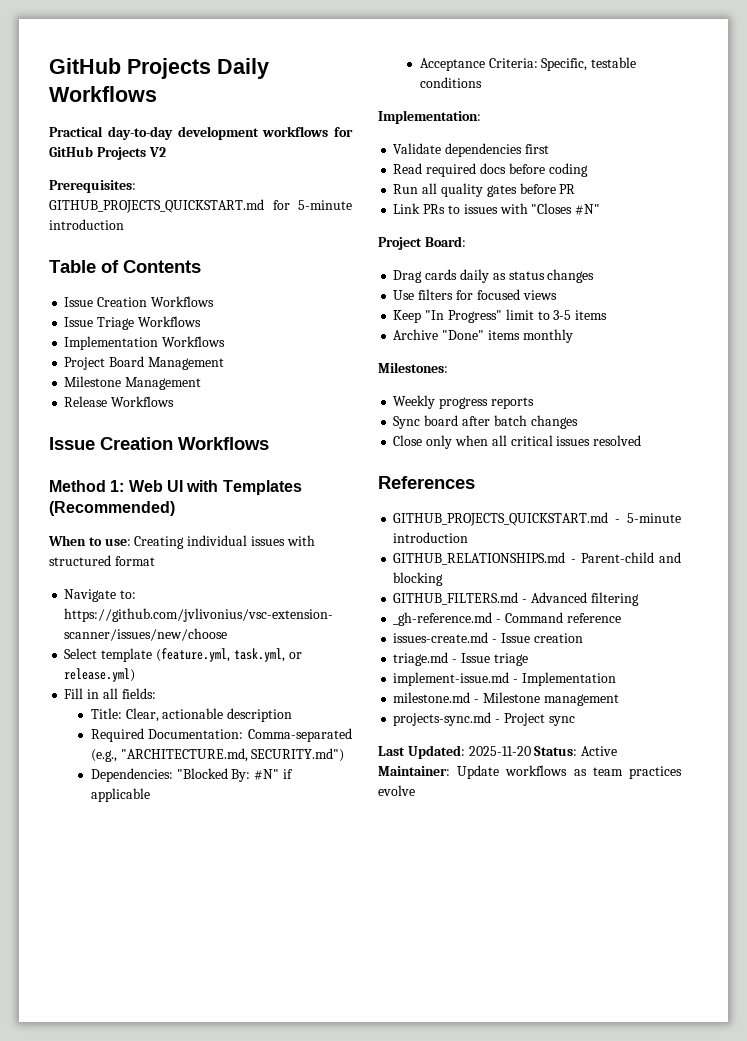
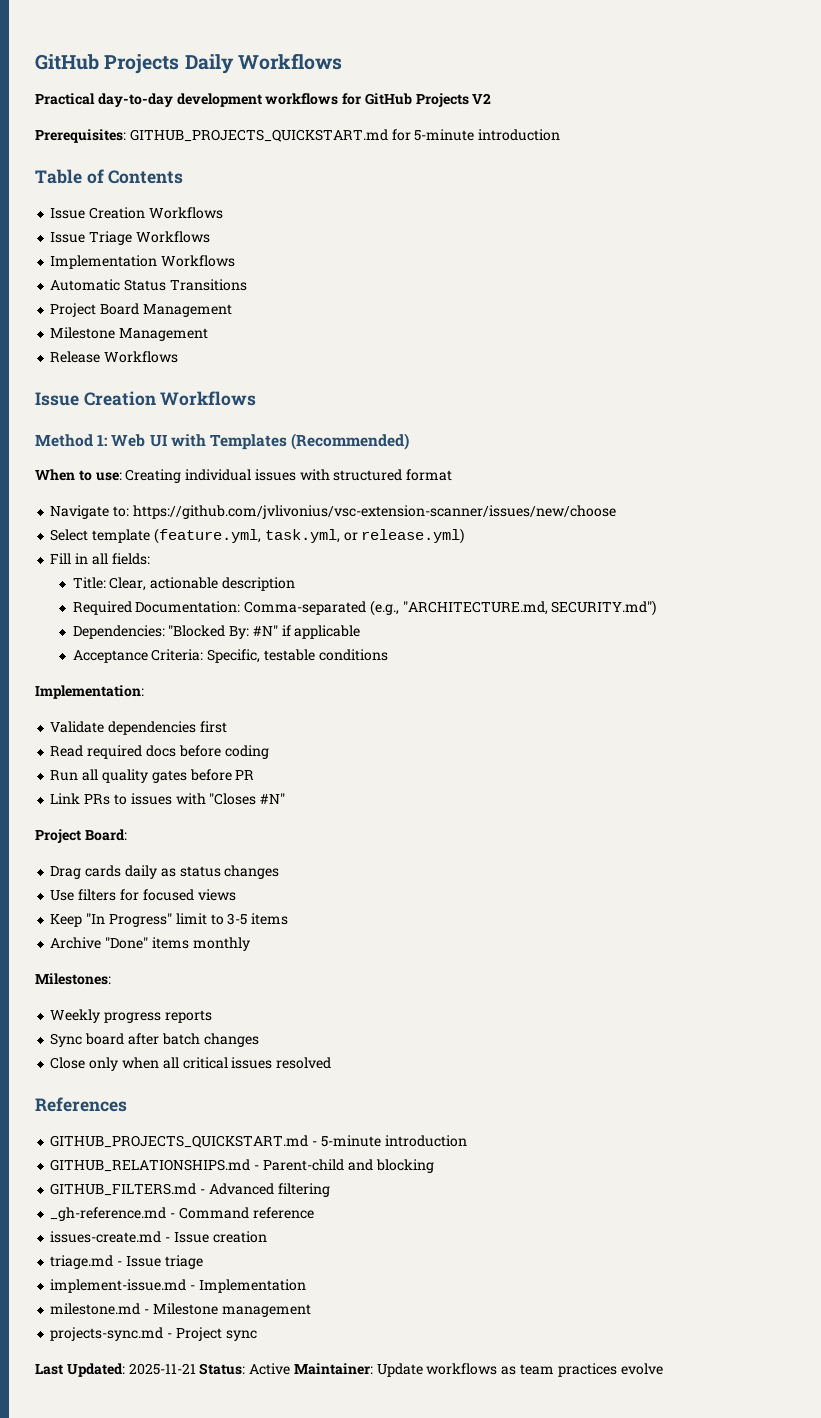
+ Automatic Status Transitions
- Last Updated: 2025-11-20 Status: Active Maintainer: Update workflows as team practices evolve
+ Last Updated: 2025-11-21 Status: Active Maintainer: Update workflows as team practices evolve

